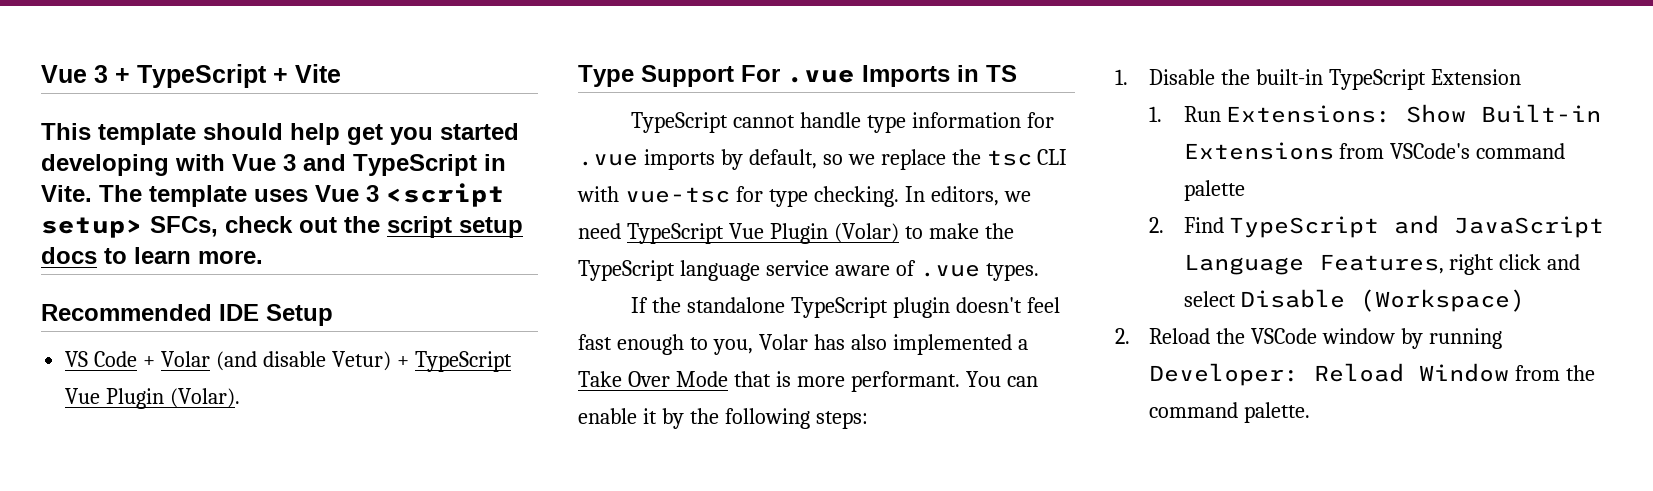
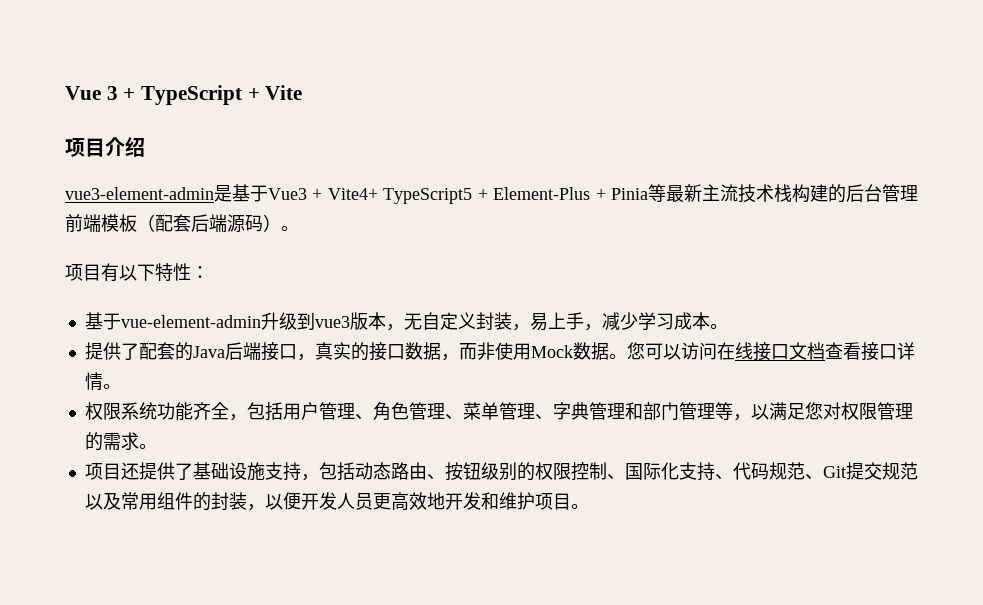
- This template should help get you started developing with Vue 3 and TypeScript in Vite. The template uses Vue 3 <script setup> SFCs, check out the script setup docs to learn more.
- Recommended IDE Setup
- VS Code + Volar (and disable Vetur) + TypeScript Vue Plugin (Volar).
- Type Support For .vue Imports in TS
- TypeScript cannot handle type information for .vue imports by default, so we replace the tsc CLI with vue-tsc for type checking. In editors, we need TypeScript Vue Plugin (Volar) to make the TypeScript language service aware of .vue types.
- If the standalone TypeScript plugin doesn't feel fast enough to you, Volar has also implemented a Take Over Mode that is more performant. You can enable it by the following steps:
- 1. Disable the built-in TypeScript Extension
- 1. Run Extensions: Show Built-in Extensions from VSCode's command palette
- 2. Find TypeScript and JavaScript Language Features, right click and select Disable (Workspace)
- 2. Reload the VSCode window by running Developer: Reload Window from the command palette.
+ 项目介绍
+ vue3-element-admin是基于Vue3 + Vite4+ TypeScript5 + Element-Plus + Pinia等最新主流技术栈构建的后台管理前端模板（配套后端源码）。
+ 项目有以下特性：
+ 基于vue-element-admin升级到vue3版本，无自定义封装，易上手，减少学习成本。
+ 提供了配套的Java后端接口，真实的接口数据，而非使用Mock数据。您可以访问在线接口文档查看接口详情。
+ 权限系统功能齐全，包括用户管理、角色管理、菜单管理、字典管理和部门管理等，以满足您对权限管理的需求。
+ 项目还提供了基础设施支持，包括动态路由、按钮级别的权限控制、国际化支持、代码规范、Git提交规范以及常用组件的封装，以便开发人员更高效地开发和维护项目。

